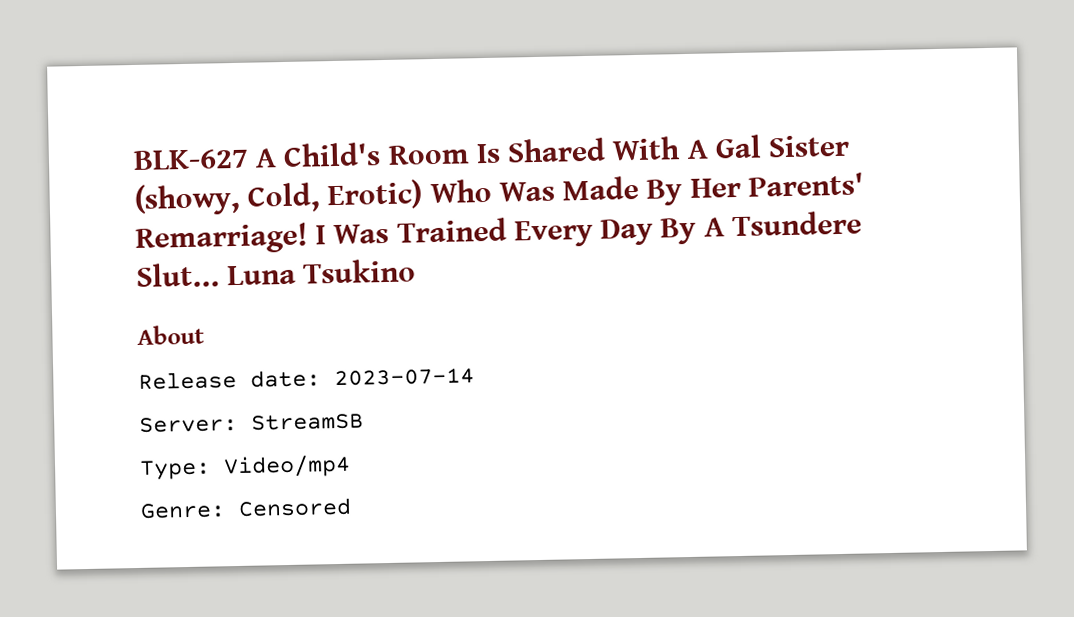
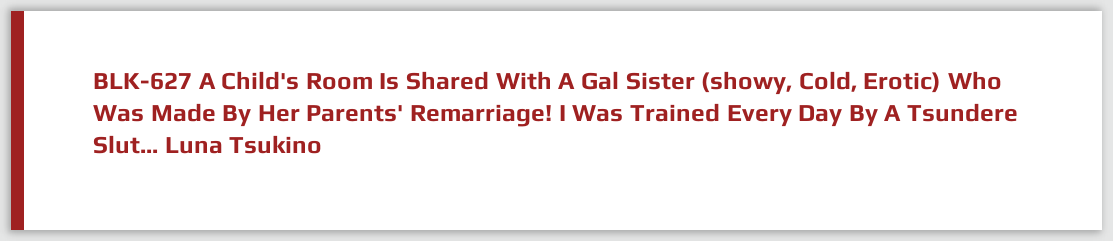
- About
- Release date: 2023-07-14
- Server: StreamSB
- Type: Video/mp4
- Genre: Censored

